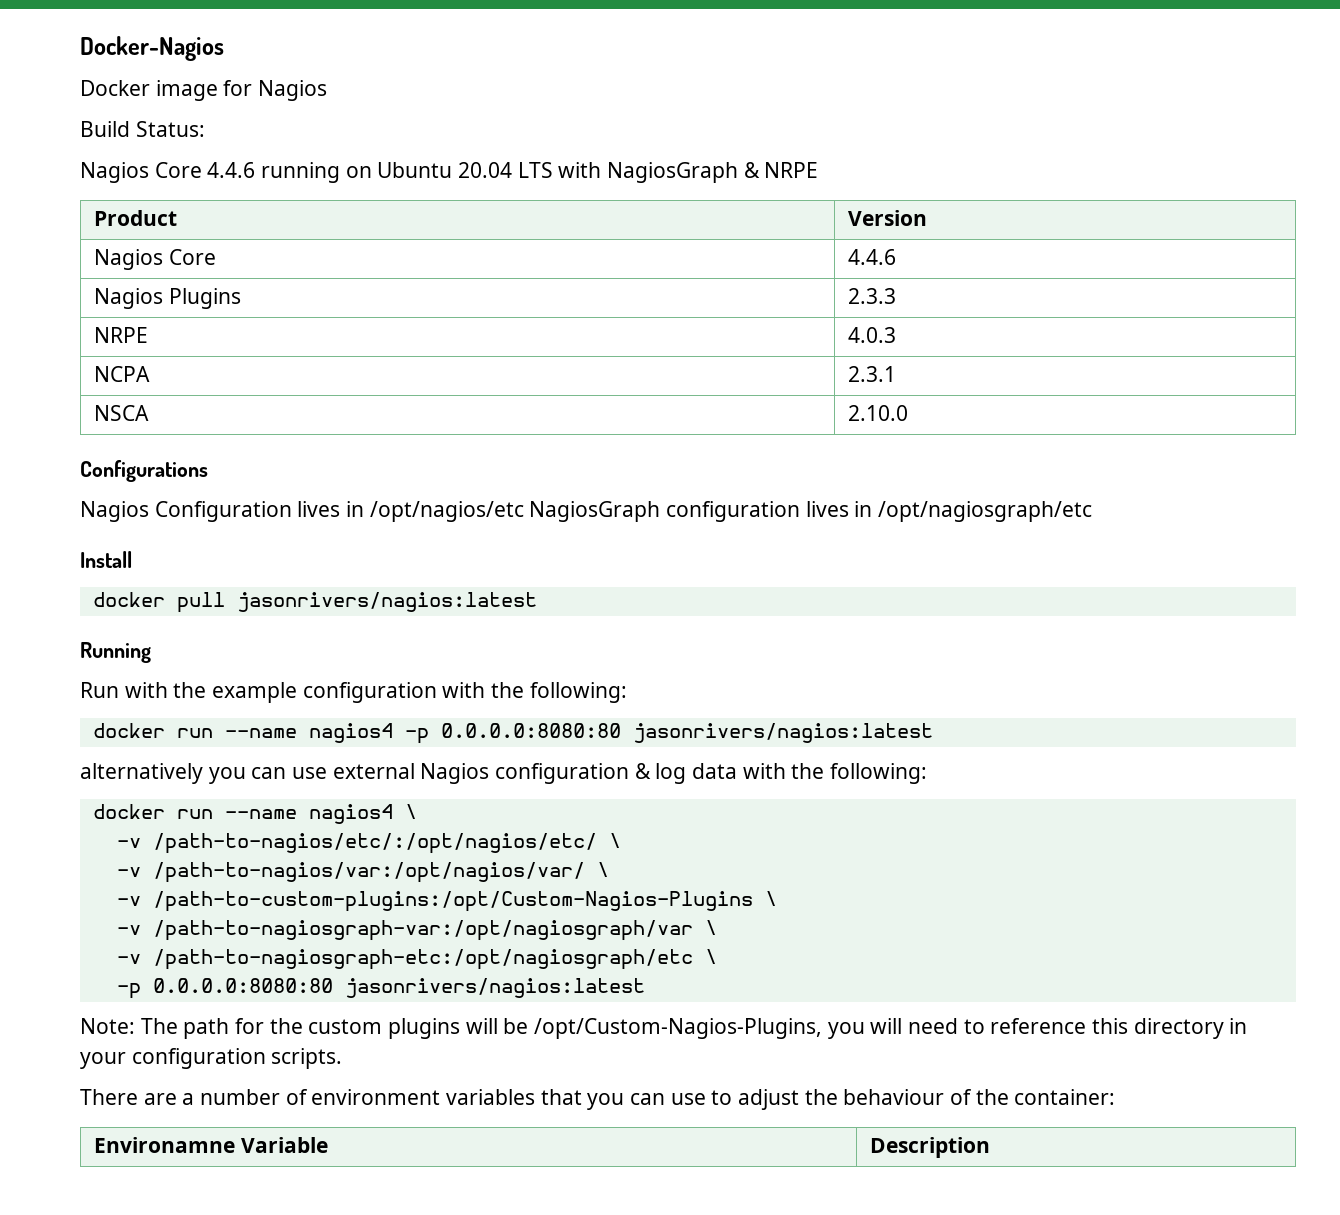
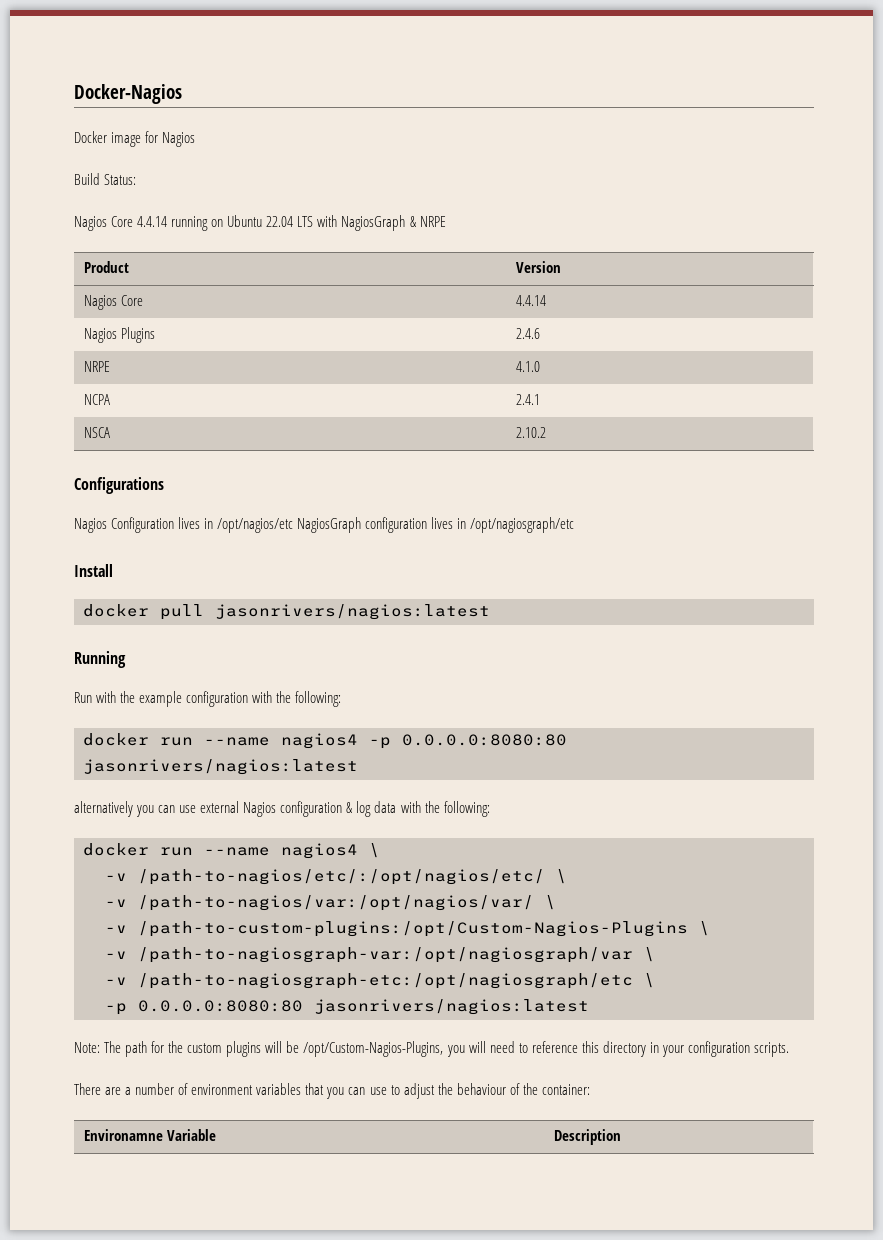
- Nagios Core 4.4.6 running on Ubuntu 20.04 LTS with NagiosGraph & NRPE
+ Nagios Core 4.4.14 running on Ubuntu 22.04 LTS with NagiosGraph & NRPE
- Nagios Core | 4.4.6
+ Nagios Core | 4.4.14
- Nagios Plugins | 2.3.3
+ Nagios Plugins | 2.4.6
- NRPE | 4.0.3
+ NRPE | 4.1.0
- NCPA | 2.3.1
+ NCPA | 2.4.1
- NSCA | 2.10.0
+ NSCA | 2.10.2

